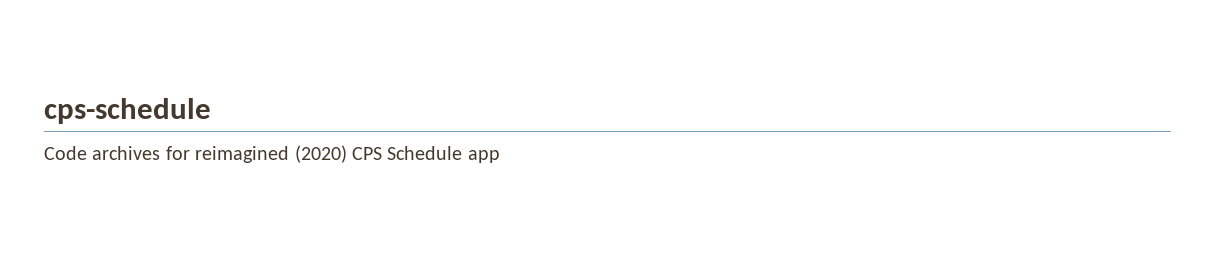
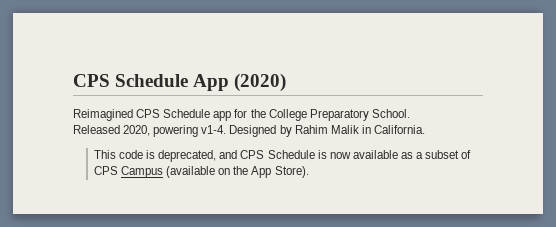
- cps-schedule
- Code archives for reimagined (2020) CPS Schedule app
+ CPS Schedule App (2020)
+ Reimagined CPS Schedule app for the College Preparatory School.
+ Released 2020, powering v1-4. Designed by Rahim Malik in California.
+ This code is deprecated, and CPS Schedule is now available as a subset of CPS Campus (available on the App Store).

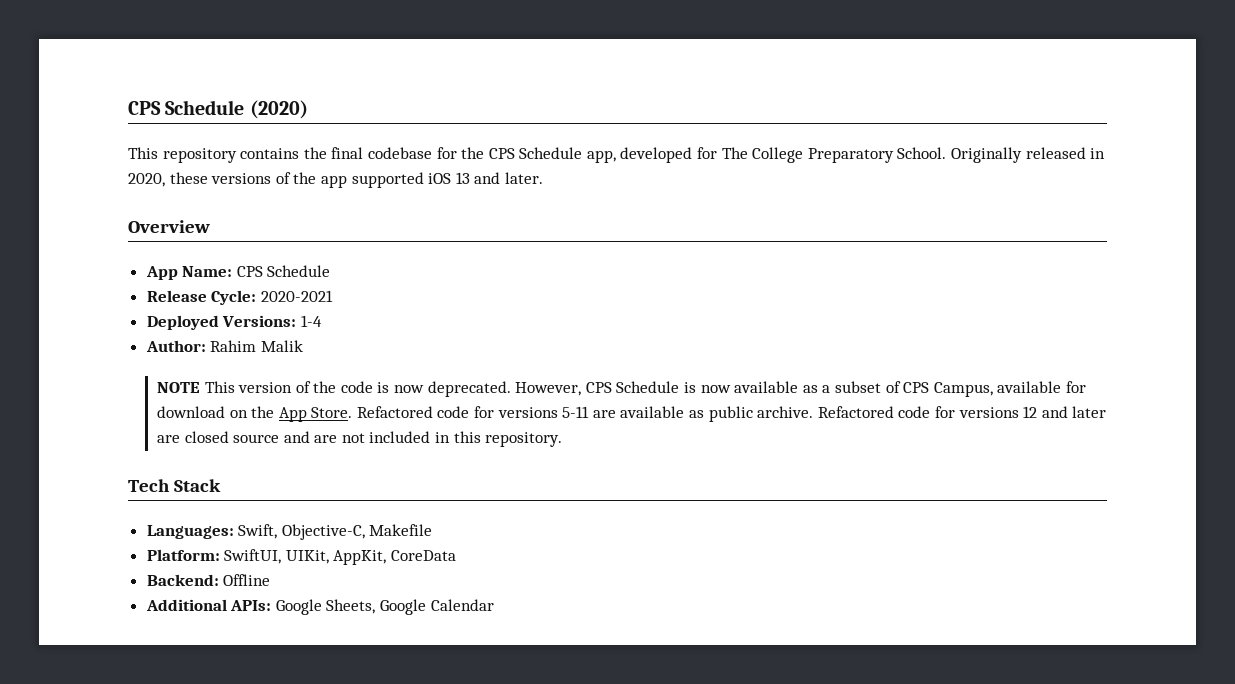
- CPS Schedule App (2020)
+ CPS Schedule (2020)
- Reimagined CPS Schedule app for the College Preparatory School.
- Released 2020, powering v1-4. Designed by Rahim Malik in California.
- This code is deprecated, and CPS Schedule is now available as a subset of CPS Campus (available on the App Store).
+ This repository contains the final codebase for the CPS Schedule app, developed for The College Preparatory School. Originally released in 2020, these versions of the app supported iOS 13 and later.
+ Overview
+ App Name: CPS Schedule
+ Release Cycle: 2020-2021
+ Deployed Versions: 1-4
+ Author: Rahim Malik
+ NOTE This version of the code is now deprecated. However, CPS Schedule is now available as a subset of CPS Campus, available for download on the App Store. Refactored code for versions 5-11 are available as public archive. Refactored code for versions 12 and later are closed source and are not included in this repository.
+ Tech Stack
+ Languages: Swift, Objective-C, Makefile
+ Platform: SwiftUI, UIKit, AppKit, CoreData
+ Backend: Offline
+ Additional APIs: Google Sheets, Google Calendar

